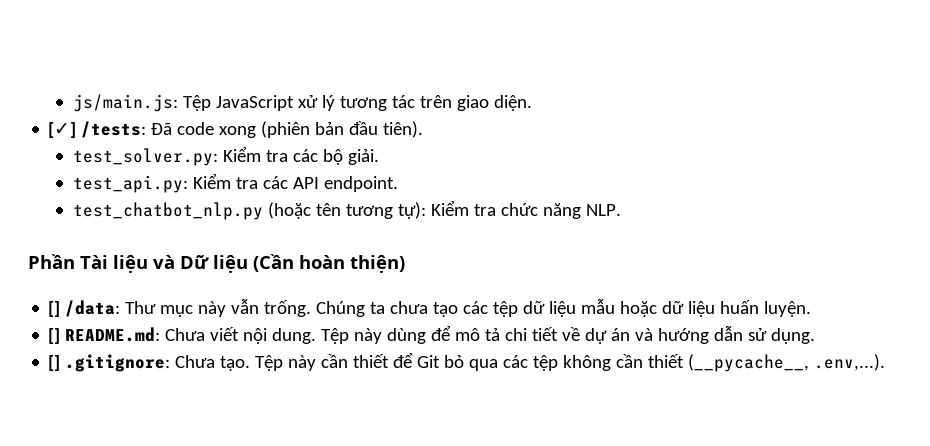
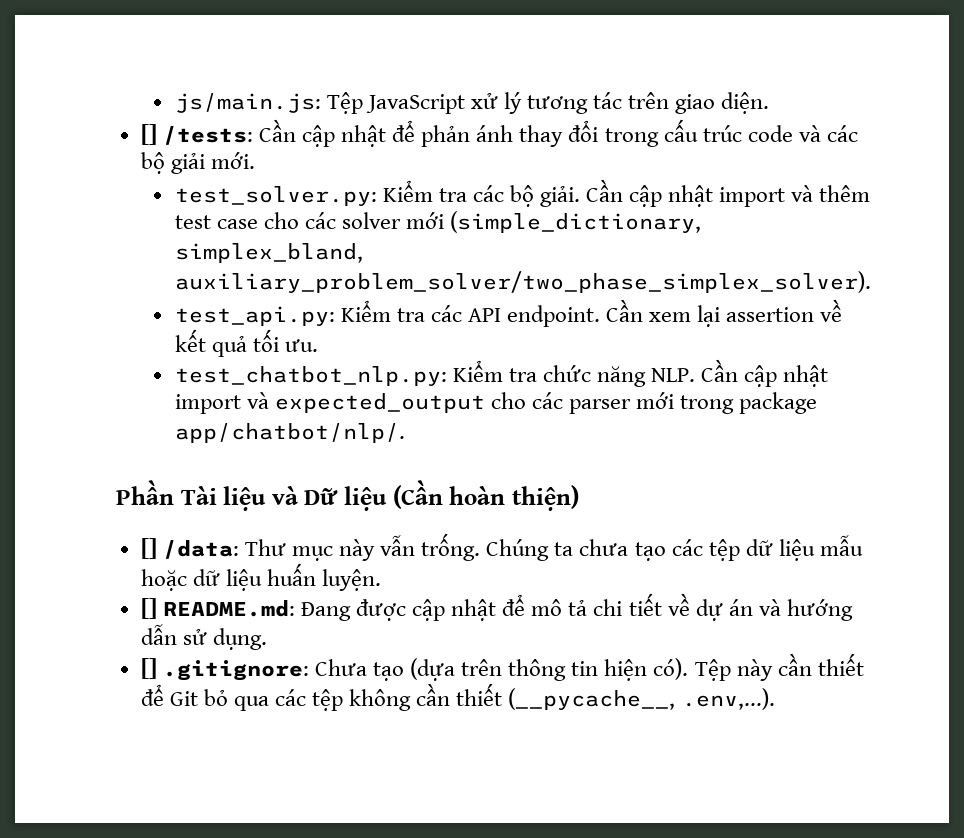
- [✓] /tests: Đã code xong (phiên bản đầu tiên).
+ [] /tests: Cần cập nhật để phản ánh thay đổi trong cấu trúc code và các bộ giải mới.
+ Cần cập nhật import và thêm test case cho các solver mới (simple_dictionary, simplex_bland, auxiliary_problem_solver/two_phase_simplex_solver).
- test_api.py: Kiểm tra các API endpoint.
- test_chatbot_nlp.py (hoặc tên tương tự): Kiểm tra chức năng NLP.
+ test_api.py: Kiểm tra các API endpoint. Cần xem lại assertion về kết quả tối ưu.
+ test_chatbot_nlp.py: Kiểm tra chức năng NLP. Cần cập nhật import và expected_output cho các parser mới trong package app/chatbot/nlp/.
- [] README.md: Chưa viết nội dung. Tệp này dùng để mô tả chi tiết về dự án và hướng dẫn sử dụng.
+ [] README.md: Đang được cập nhật để mô tả chi tiết về dự án và hướng dẫn sử dụng.
- [] .gitignore: Chưa tạo.
+ [] .gitignore: Chưa tạo (dựa trên thông tin hiện có).

